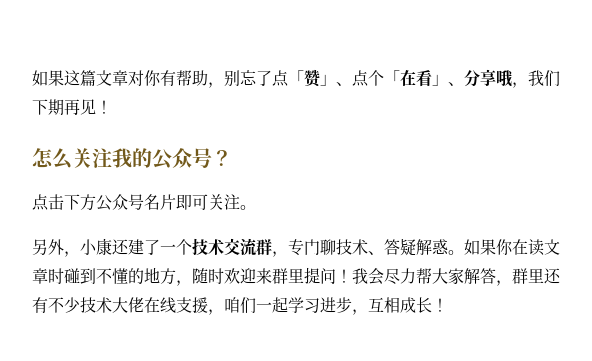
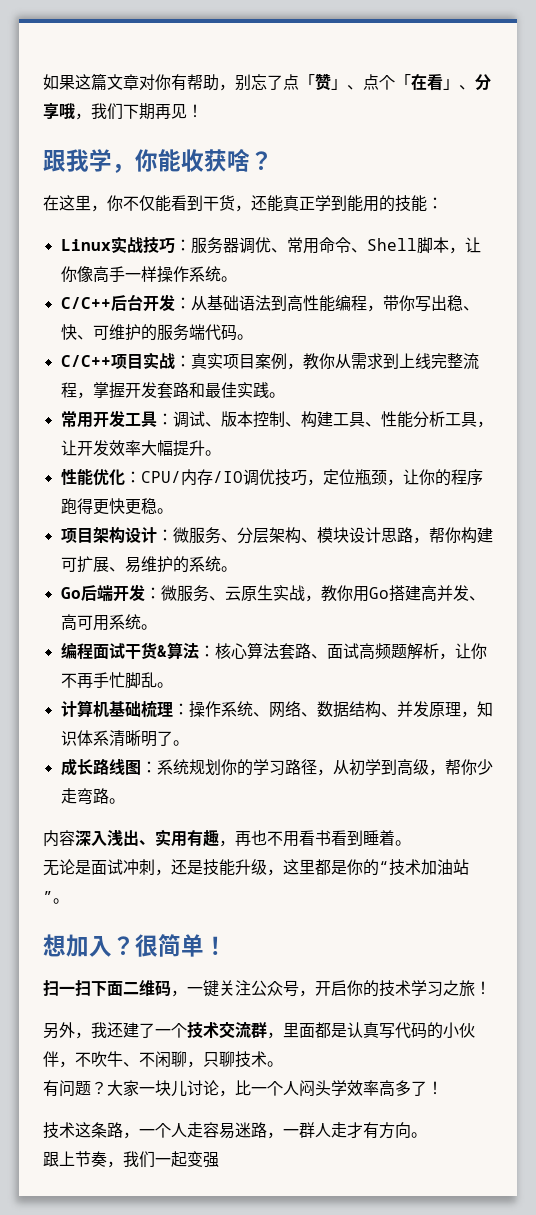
- 怎么关注我的公众号？
- 点击下方公众号名片即可关注。
+ 跟我学，你能收获啥？
+ 在这里，你不仅能看到干货，还能真正学到能用的技能：
+ Linux实战技巧：服务器调优、常用命令、Shell脚本，让你像高手一样操作系统。
+ C/C++后台开发：从基础语法到高性能编程，带你写出稳、快、可维护的服务端代码。
+ C/C++项目实战：真实项目案例，教你从需求到上线完整流程，掌握开发套路和最佳实践。
+ 常用开发工具：调试、版本控制、构建工具、性能分析工具，让开发效率大幅提升。
+ 性能优化：CPU/内存/IO调优技巧，定位瓶颈，让你的程序跑得更快更稳。
+ 项目架构设计：微服务、分层架构、模块设计思路，帮你构建可扩展、易维护的系统。
+ Go后端开发：微服务、云原生实战，教你用Go搭建高并发、高可用系统。
+ 编程面试干货&算法：核心算法套路、面试高频题解析，让你不再手忙脚乱。
+ 计算机基础梳理：操作系统、网络、数据结构、并发原理，知识体系清晰明了。
+ 成长路线图：系统规划你的学习路径，从初学到高级，帮你少走弯路。
+ 内容深入浅出、实用有趣，再也不用看书看到睡着。
+ 无论是面试冲刺，还是技能升级，这里都是你的“技术加油站”。
+ 想加入？很简单！
+ 扫一扫下面二维码，一键关注公众号，开启你的技术学习之旅！
- 另外，小康还建了一个技术交流群，专门聊技术、答疑解惑。如果你在读文章时碰到不懂的地方，随时欢迎来群里提问！我会尽力帮大家解答，群里还有不少技术大佬在线支援，咱们一起学习进步，互相成长！
+ 另外，我还建了一个技术交流群，里面都是认真写代码的小伙伴，不吹牛、不闲聊，只聊技术。
+ 有问题？大家一块儿讨论，比一个人闷头学效率高多了！
+ 技术这条路，一个人走容易迷路，一群人走才有方向。
+ 跟上节奏，我们一起变强

